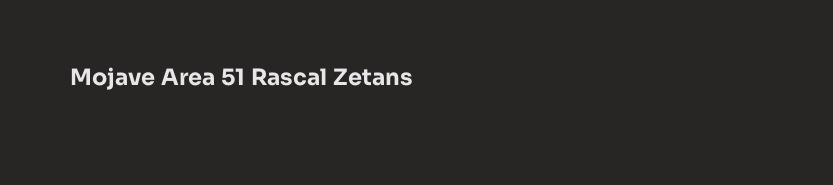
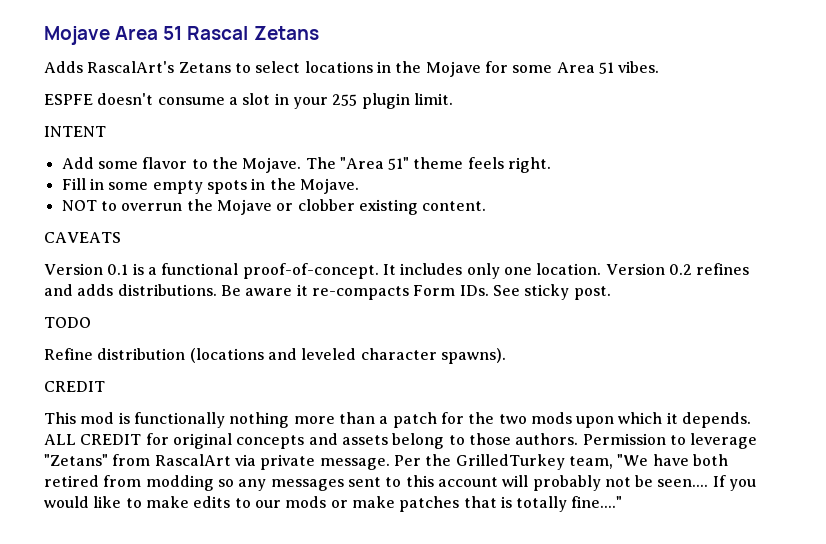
+ Adds RascalArt's Zetans to select locations in the Mojave for some Area 51 vibes.
+ ESPFE doesn't consume a slot in your 255 plugin limit.
+ INTENT
+ Add some flavor to the Mojave. The "Area 51" theme feels right.
+ Fill in some empty spots in the Mojave.
+ NOT to overrun the Mojave or clobber existing content.
+ CAVEATS
+ Version 0.1 is a functional proof-of-concept. It includes only one location. Version 0.2 refines and adds distributions. Be aware it re-compacts Form IDs. See sticky post.
+ TODO
+ Refine distribution (locations and leveled character spawns).
+ CREDIT
+ This mod is functionally nothing more than a patch for the two mods upon which it depends. ALL CREDIT for original concepts and assets belong to those authors. Permission to leverage "Zetans" from RascalArt via private message. Per the GrilledTurkey team, "We have both retired from modding so any messages sent to this account will probably not be seen.... If you would like to make edits to our mods or make patches that is totally fine...."

